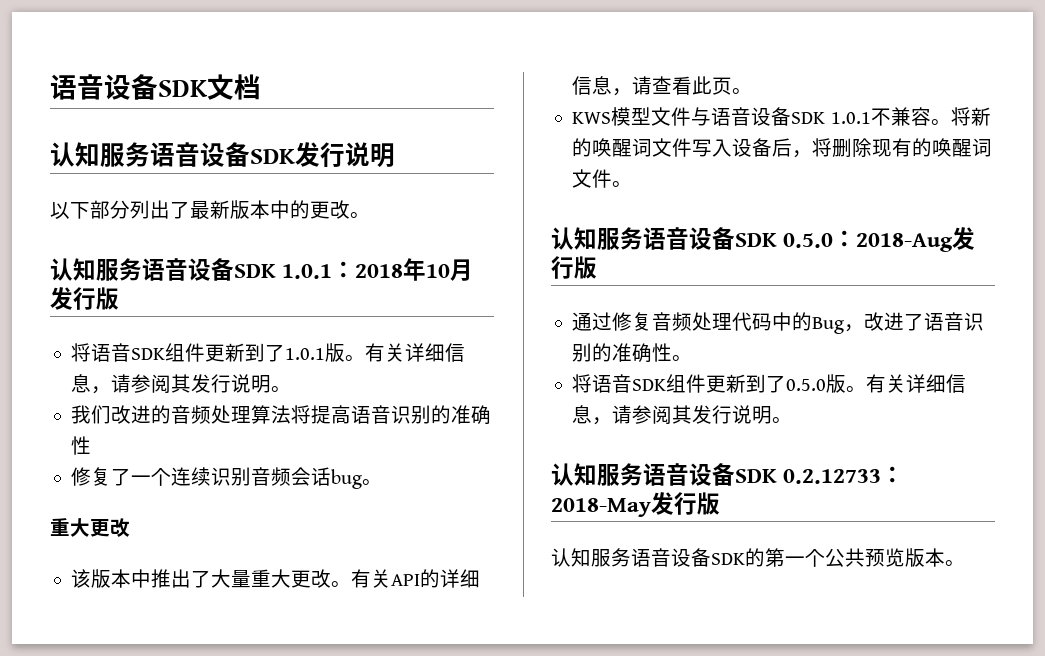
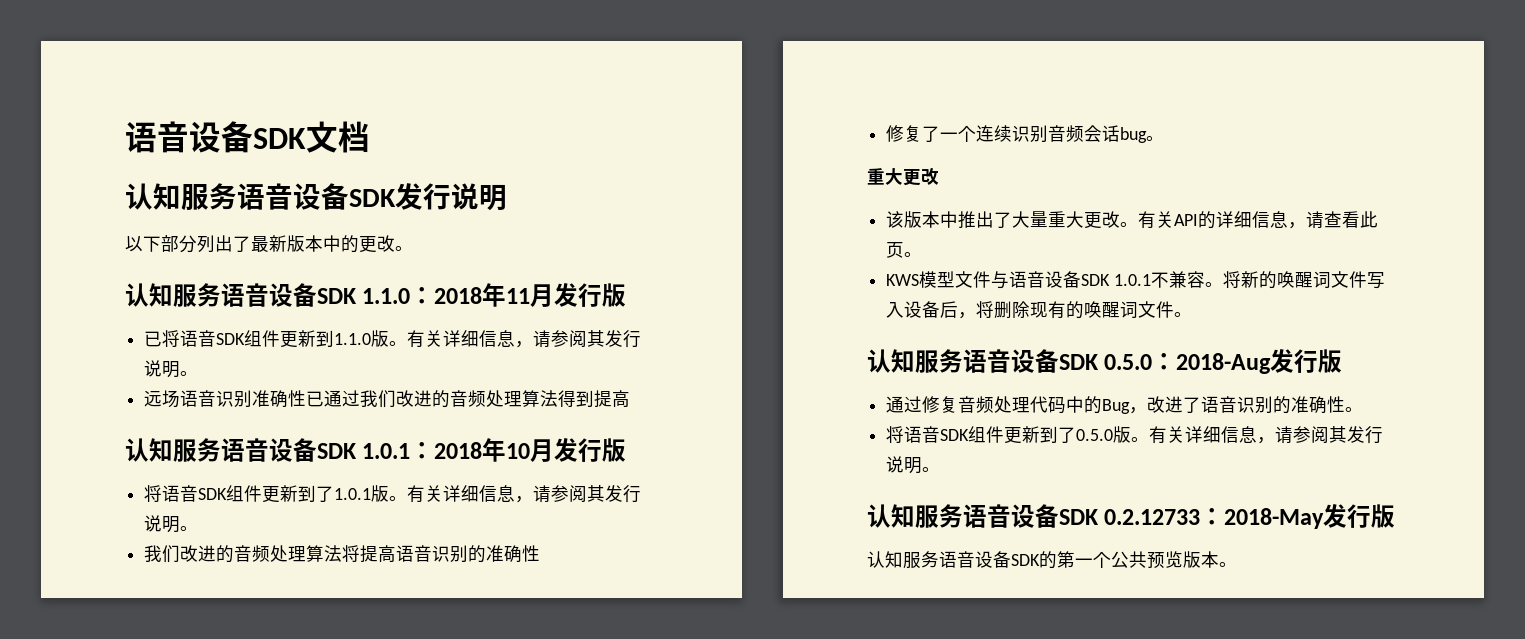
+ 认知服务语音设备SDK 1.1.0：2018年11月发行版
+ 已将语音SDK组件更新到1.1.0版。有关详细信息，请参阅其发行说明。
+ 远场语音识别准确性已通过我们改进的音频处理算法得到提高

